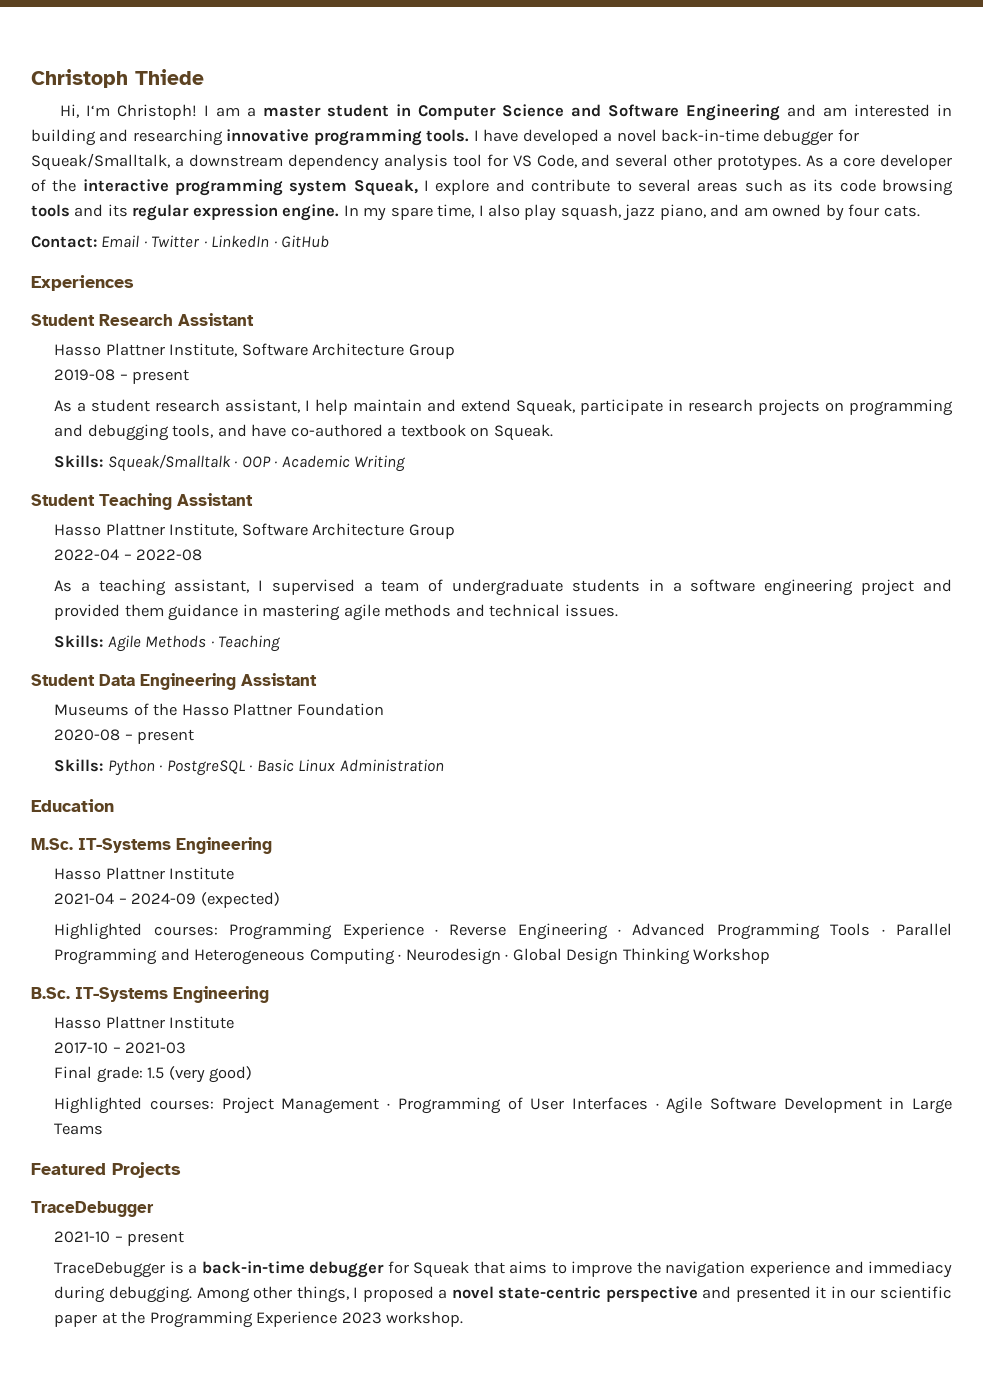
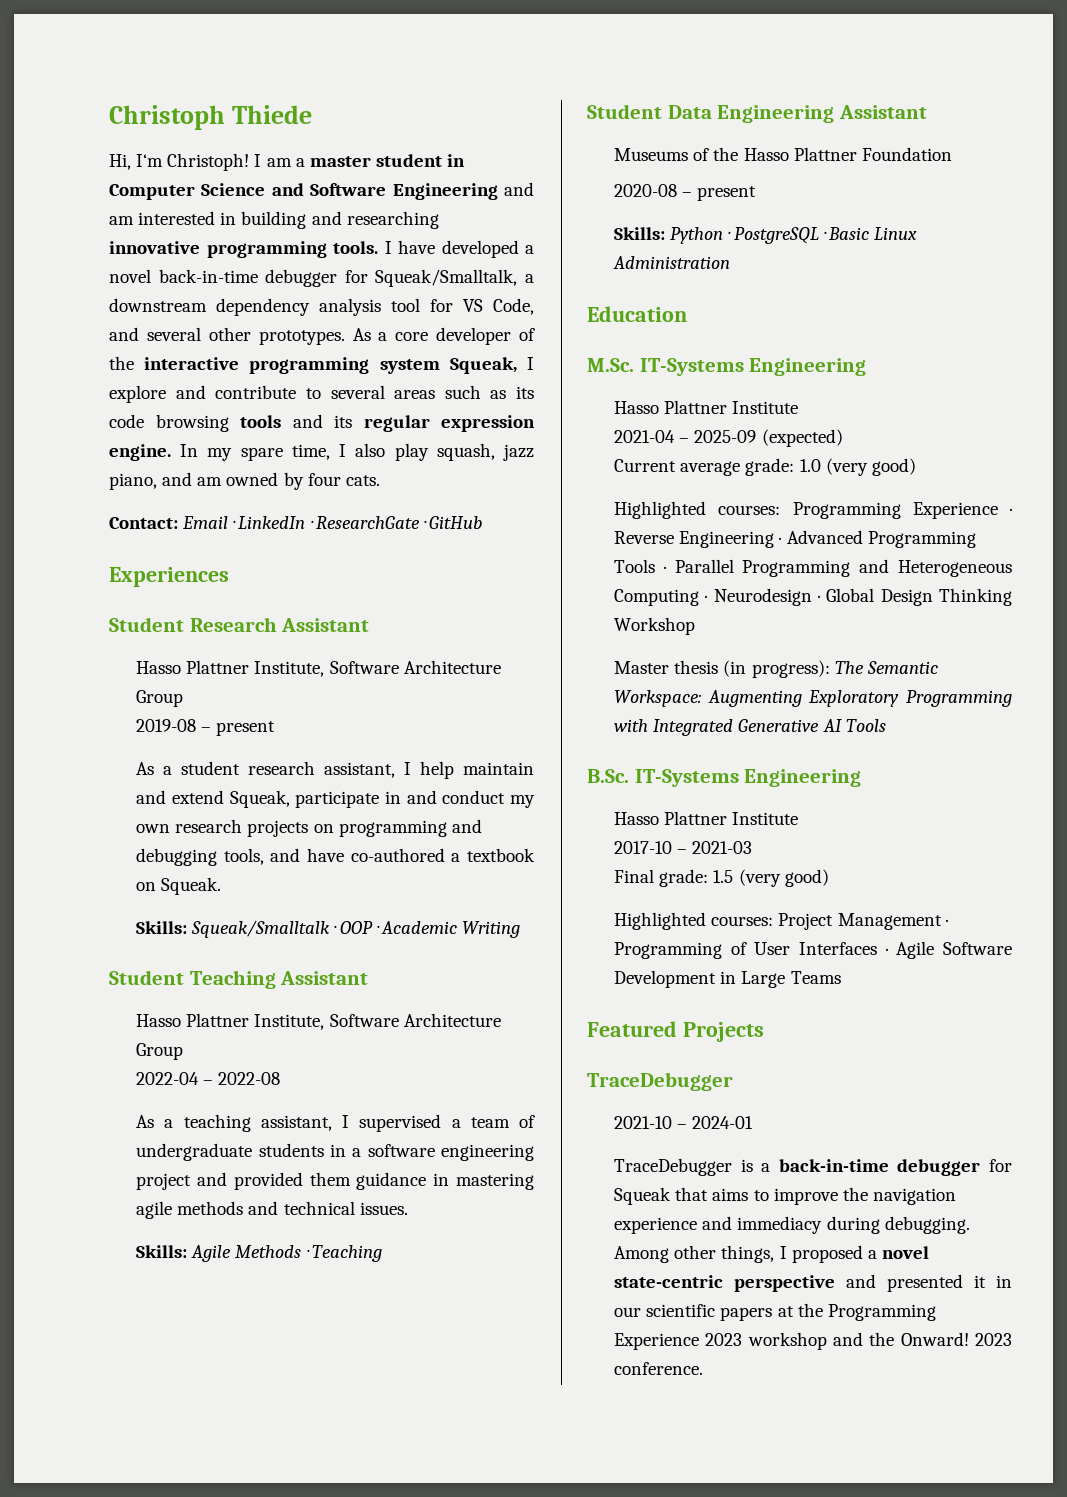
- Contact: Email · Twitter · LinkedIn · GitHub
+ Contact: Email · LinkedIn · ResearchGate · GitHub
- As a student research assistant, I help maintain and extend Squeak, participate in research projects on programming and debugging tools, and have co-authored a textbook on Squeak.
+ As a student research assistant, I help maintain and extend Squeak, participate in and conduct my own research projects on programming and debugging tools, and have co-authored a textbook on Squeak.
- 2021-04 – 2024-09 (expected)
+ 2021-04 – 2025-09 (expected)
+ Current average grade: 1.0 (very good)
+ Master thesis (in progress): The Semantic Workspace: Augmenting Exploratory Programming with Integrated Generative AI Tools
- 2021-10 – present
+ 2021-10 – 2024-01
- Among other things, I proposed a novel state-centric perspective and presented it in our scientific paper at the Programming Experience 2023 workshop.
+ Among other things, I proposed a novel state-centric perspective and presented it in our scientific papers at the Programming Experience 2023 workshop and the Onward! 2023 conference.

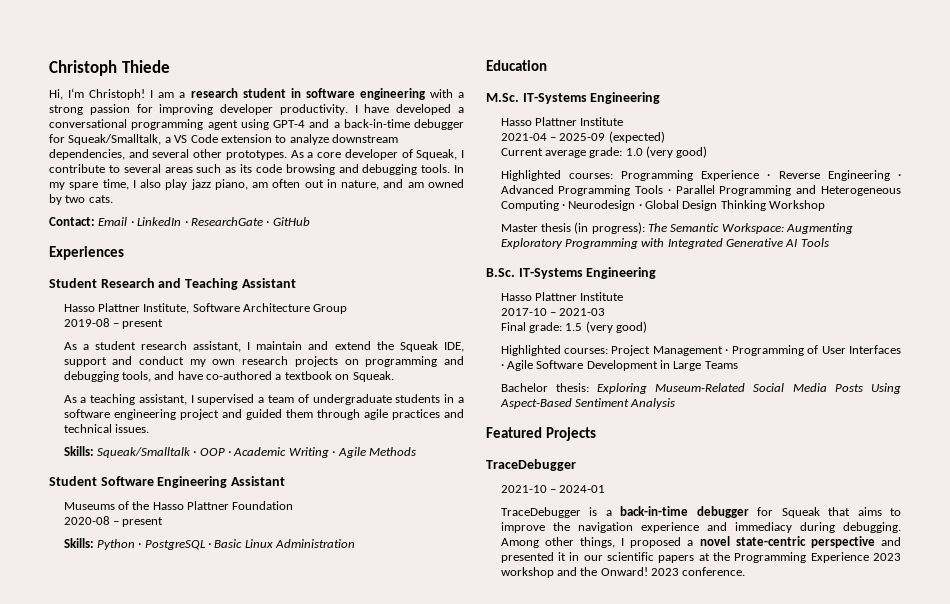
- I am a master student in Computer Science and Software Engineering and am interested in building and researching innovative programming tools. I have developed a novel back-in-time debugger for Squeak/Smalltalk, a downstream dependency analysis tool for VS Code, and several other prototypes.
+ I am a research student in software engineering with a strong passion for improving developer productivity. I have developed a conversational programming agent using GPT-4 and a back-in-time debugger for Squeak/Smalltalk, a VS Code extension to analyze downstream dependencies, and several other prototypes.
- As a core developer of the interactive programming system Squeak, I explore and contribute to several areas such as its code browsing tools and its regular expression engine.
+ As a core developer of Squeak, I contribute to several areas such as its code browsing and debugging tools.
- In my spare time, I also play squash, jazz piano, and am owned by four cats.
+ In my spare time, I also play jazz piano, am often out in nature, and am owned by two cats.
- Student Research Assistant
+ Student Research and Teaching Assistant
- As a student research assistant, I help maintain and extend Squeak, participate in and conduct my own research projects on programming and debugging tools, and have co-authored a textbook on Squeak.
+ As a student research assistant, I maintain and extend the Squeak IDE, support and conduct my own research projects on programming and debugging tools, and have co-authored a textbook on Squeak.
- Skills: Squeak/Smalltalk · OOP · Academic Writing
- Student Teaching Assistant
- Hasso Plattner Institute, Software Architecture Group
- 2022-04 – 2022-08
- As a teaching assistant, I supervised a team of undergraduate students in a software engineering project and provided them guidance in mastering agile methods and technical issues.
- Skills: Agile Methods · Teaching
- Student Data Engineering Assistant
+ As a teaching assistant, I supervised a team of undergraduate students in a software engineering project and guided them through agile practices and technical issues.
+ Skills: Squeak/Smalltalk · OOP · Academic Writing · Agile Methods
+ Student Software Engineering Assistant
+ Bachelor thesis: Exploring Museum-Related Social Media Posts Using Aspect-Based Sentiment Analysis

